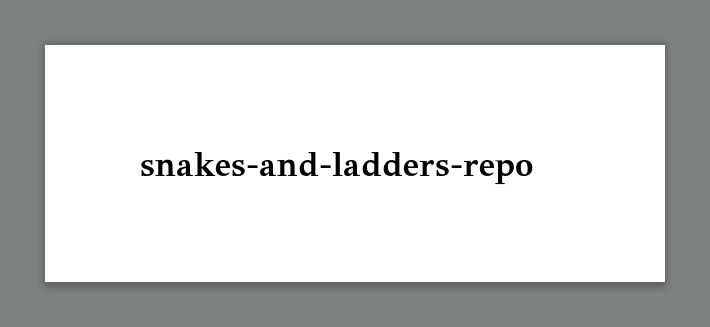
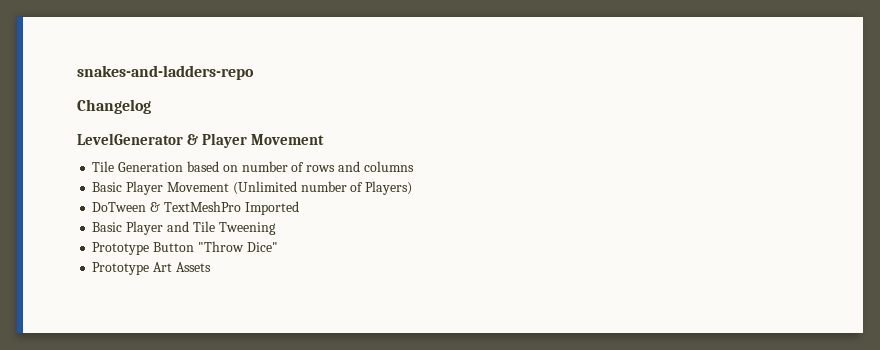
+ Changelog
+ LevelGenerator & Player Movement
+ Tile Generation based on number of rows and columns
+ Basic Player Movement (Unlimited number of Players)
+ DoTween & TextMeshPro Imported
+ Basic Player and Tile Tweening
+ Prototype Button "Throw Dice"
+ Prototype Art Assets

